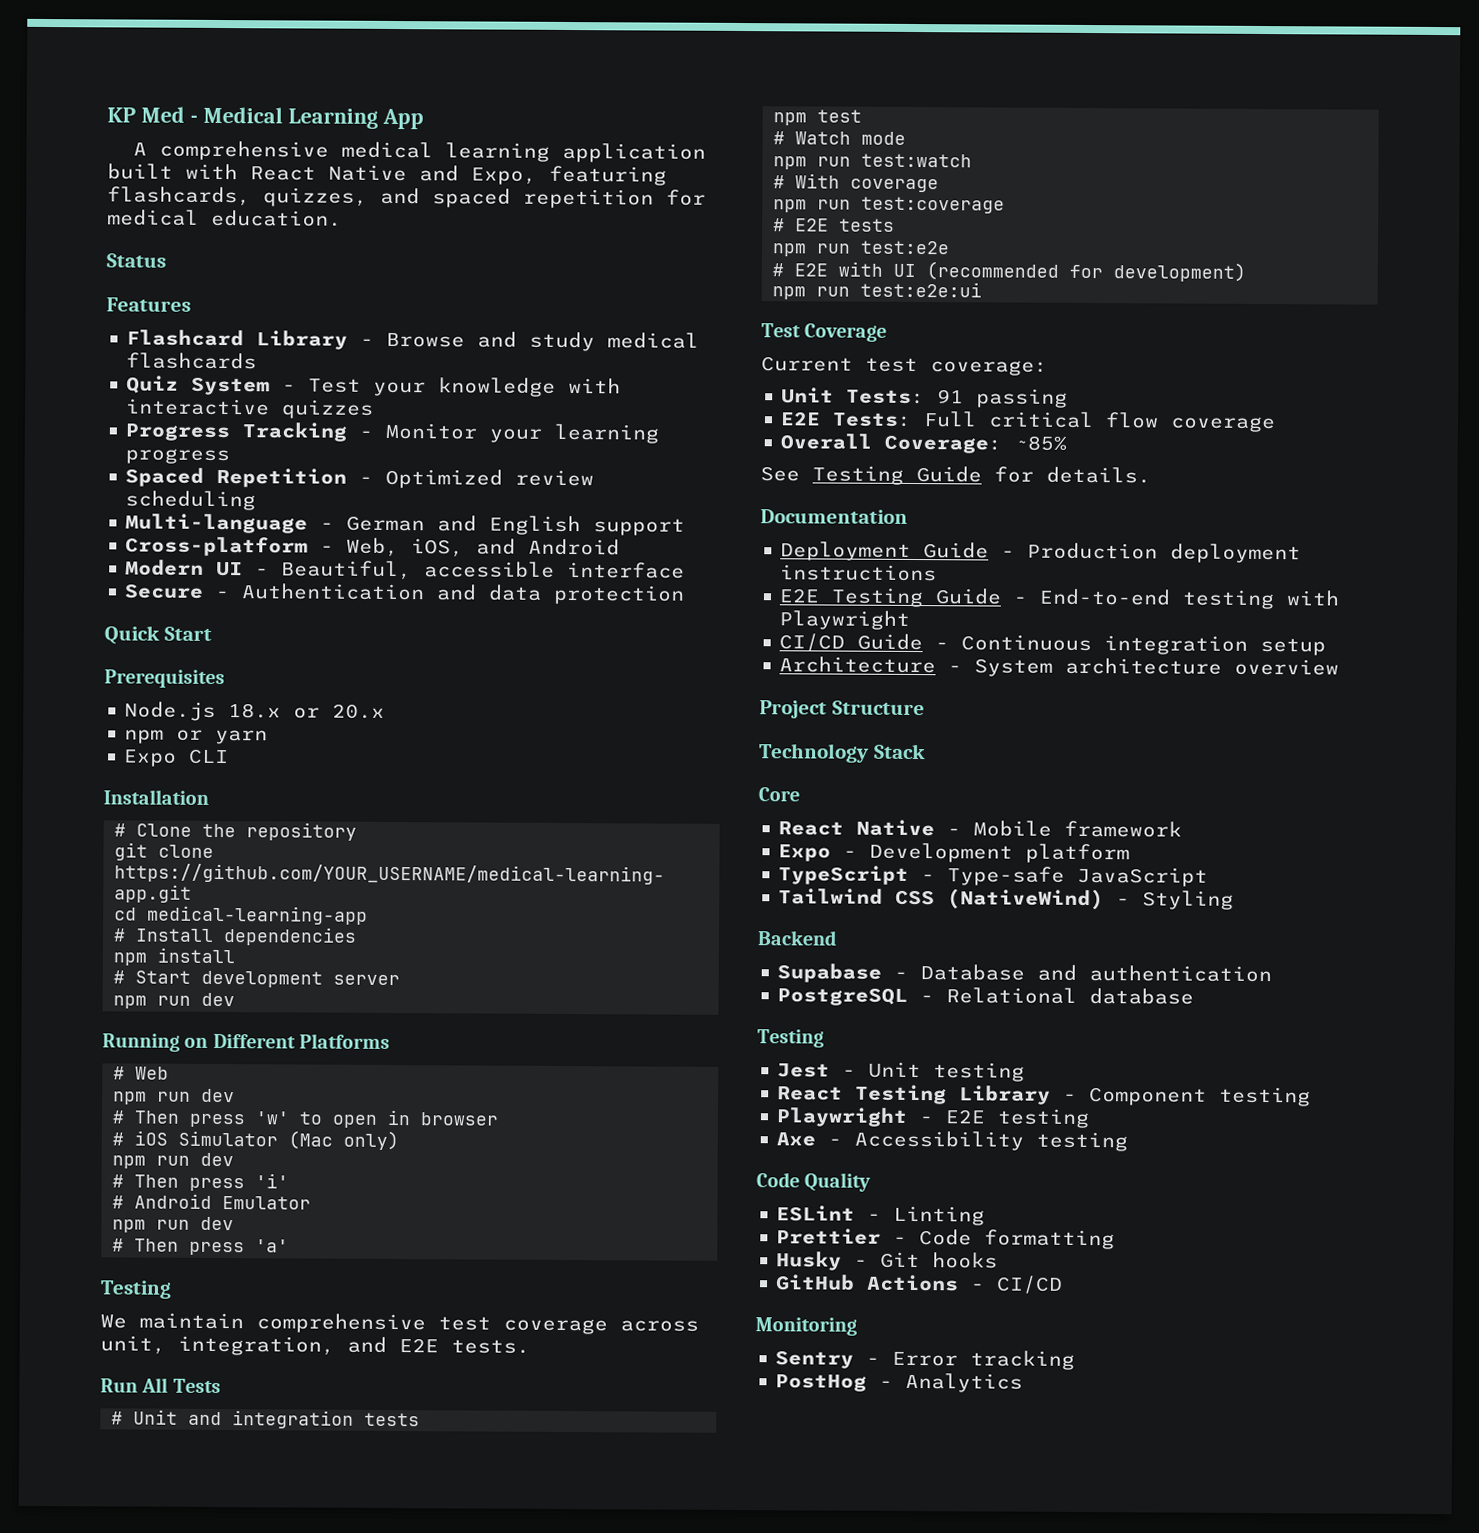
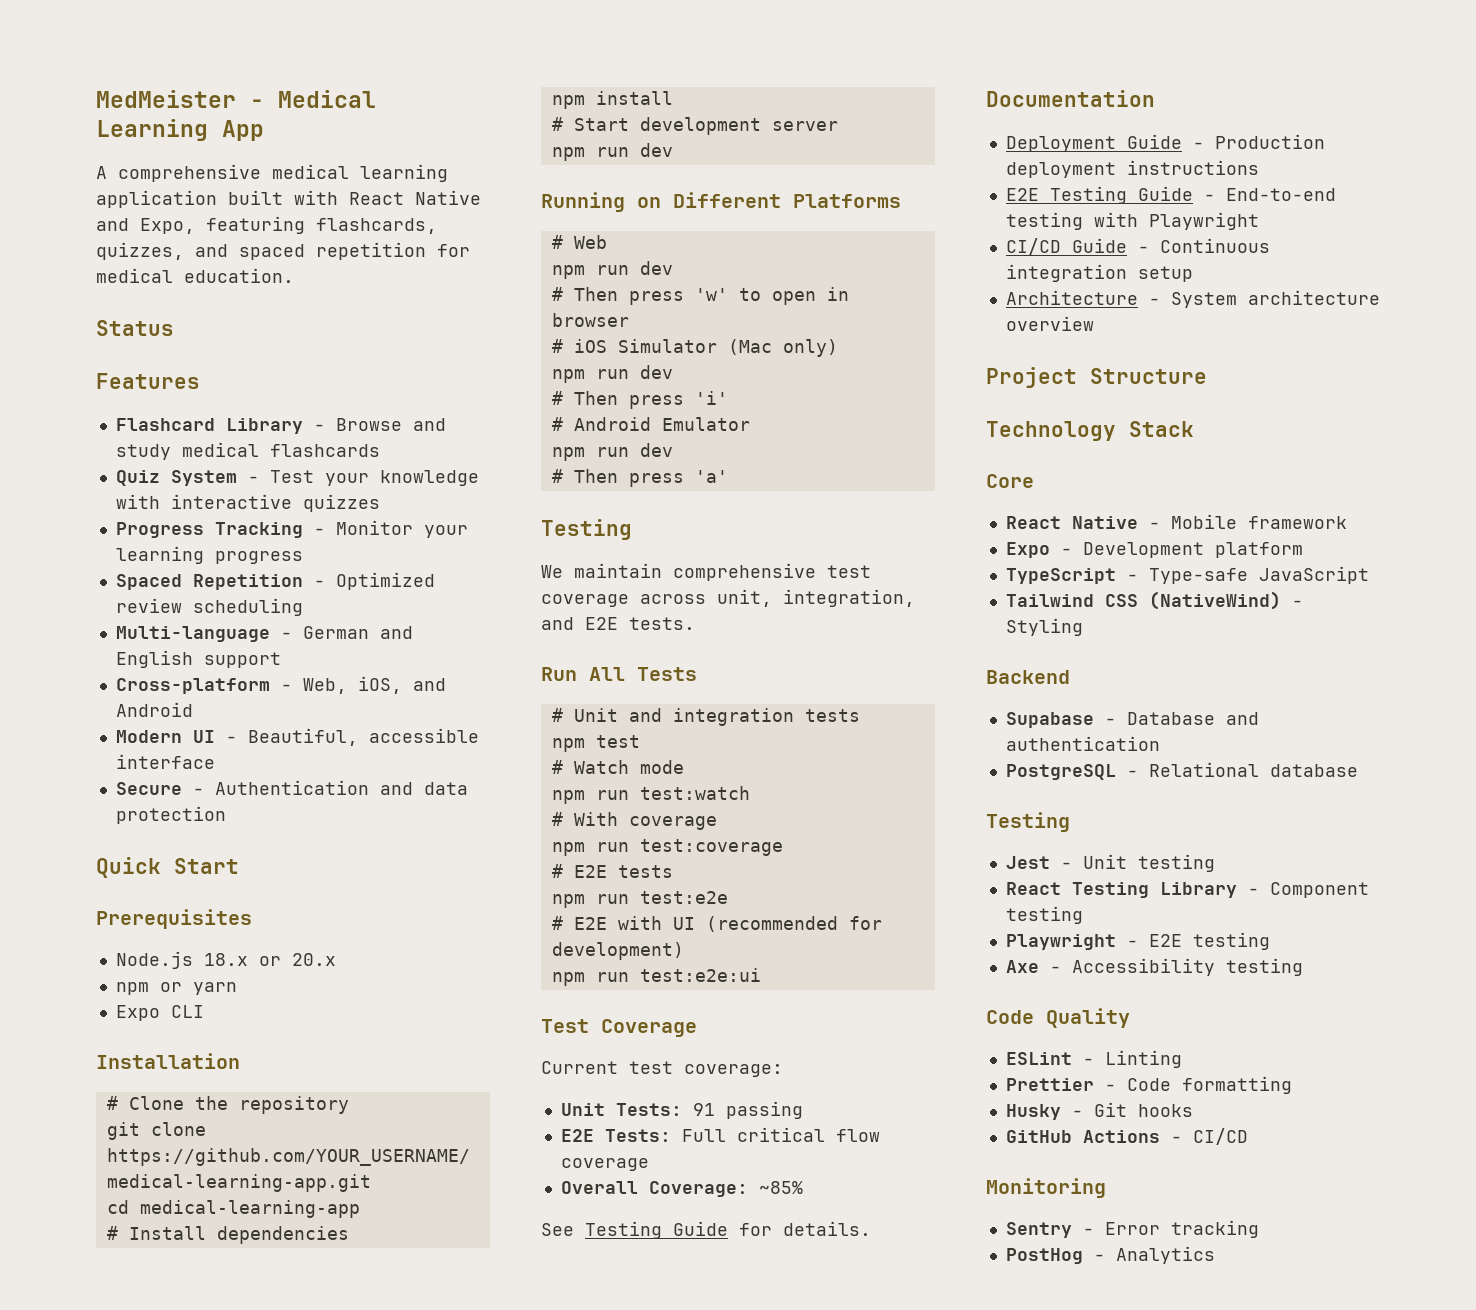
- KP Med - Medical Learning App
+ MedMeister - Medical Learning App

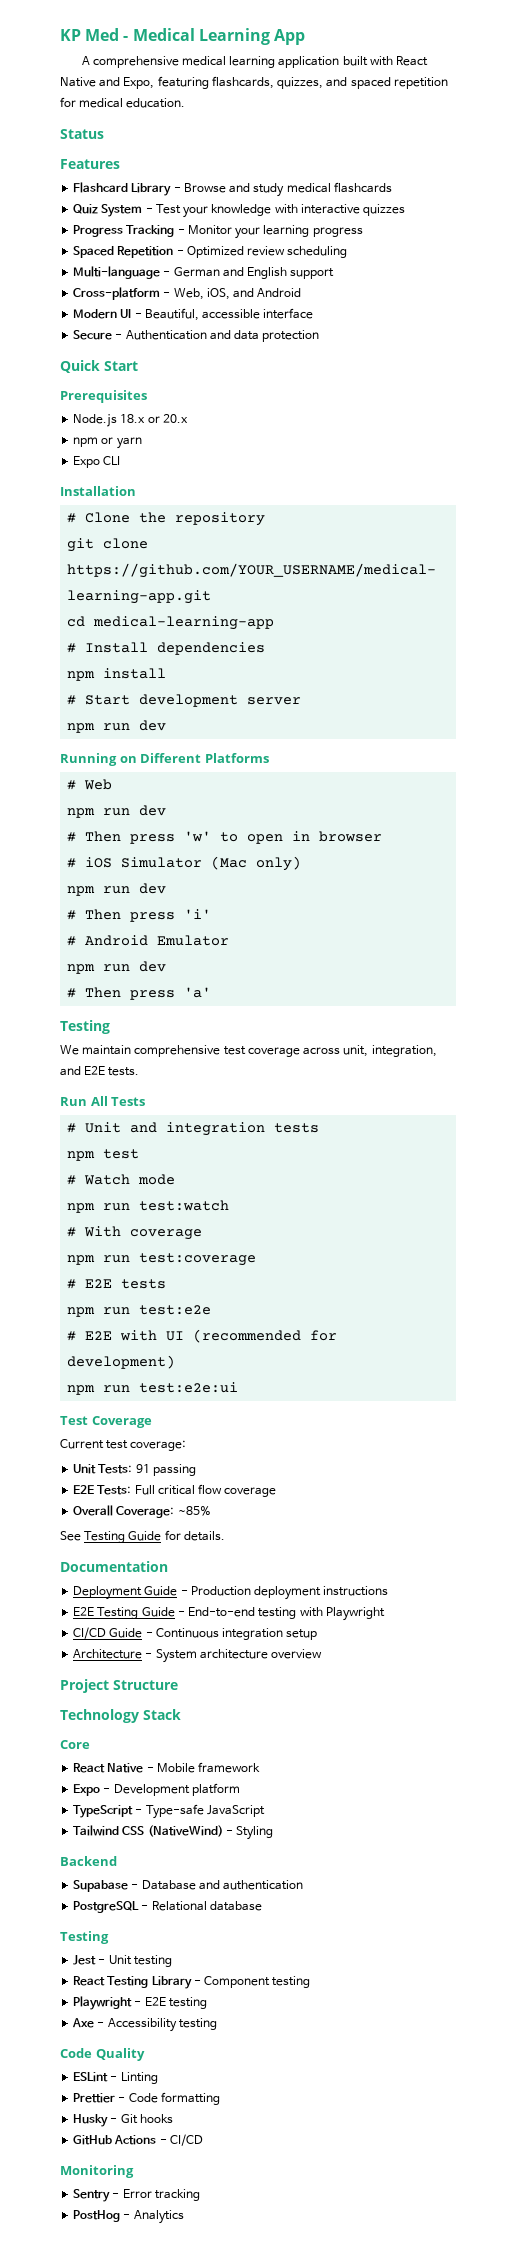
- MedMeister - Medical Learning App
+ KP Med - Medical Learning App

